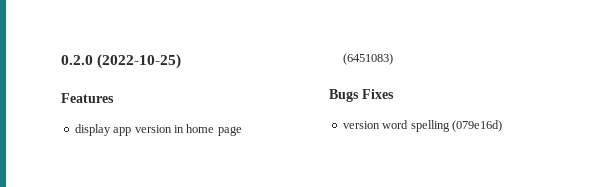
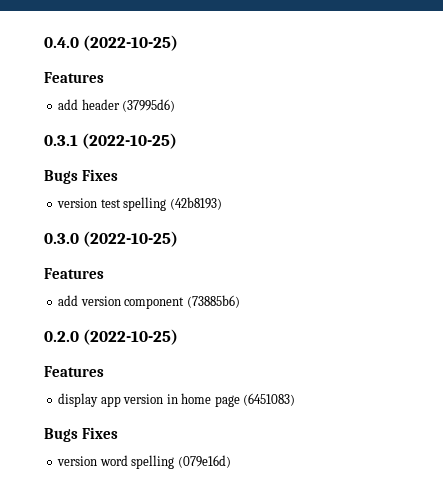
+ 0.4.0 (2022-10-25)
+ Features
+ add header (37995d6)
+ 0.3.1 (2022-10-25)
+ Bugs Fixes
+ version test spelling (42b8193)
+ 0.3.0 (2022-10-25)
+ Features
+ add version component (73885b6)

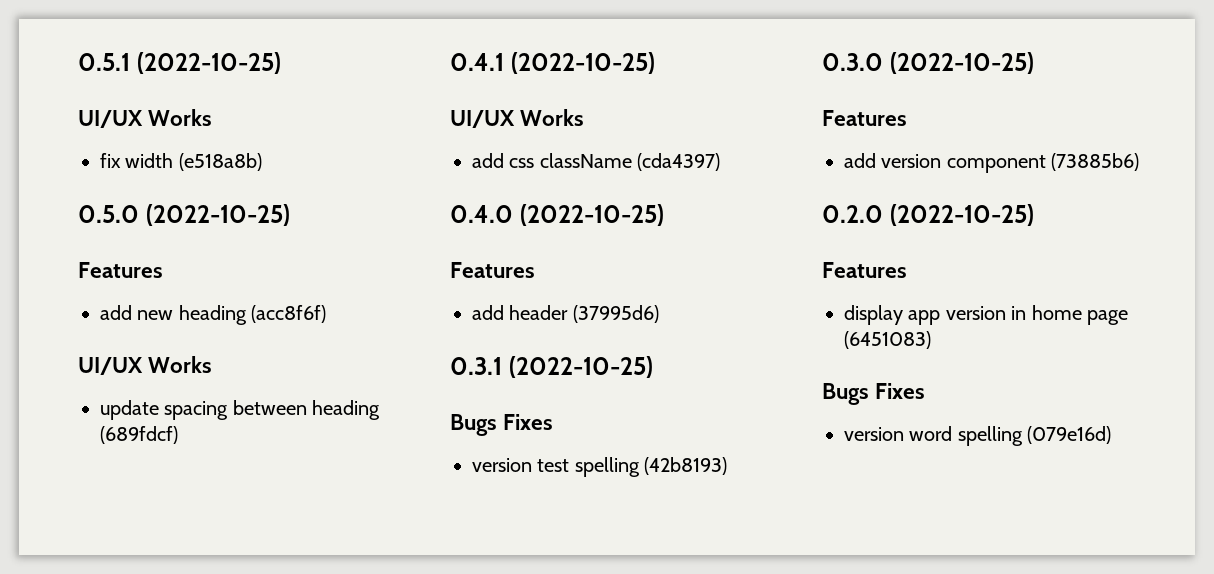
+ 0.5.1 (2022-10-25)
+ UI/UX Works
+ fix width (e518a8b)
+ 0.5.0 (2022-10-25)
+ Features
+ add new heading (acc8f6f)
+ UI/UX Works
+ update spacing between heading (689fdcf)
+ 0.4.1 (2022-10-25)
+ UI/UX Works
+ add css className (cda4397)

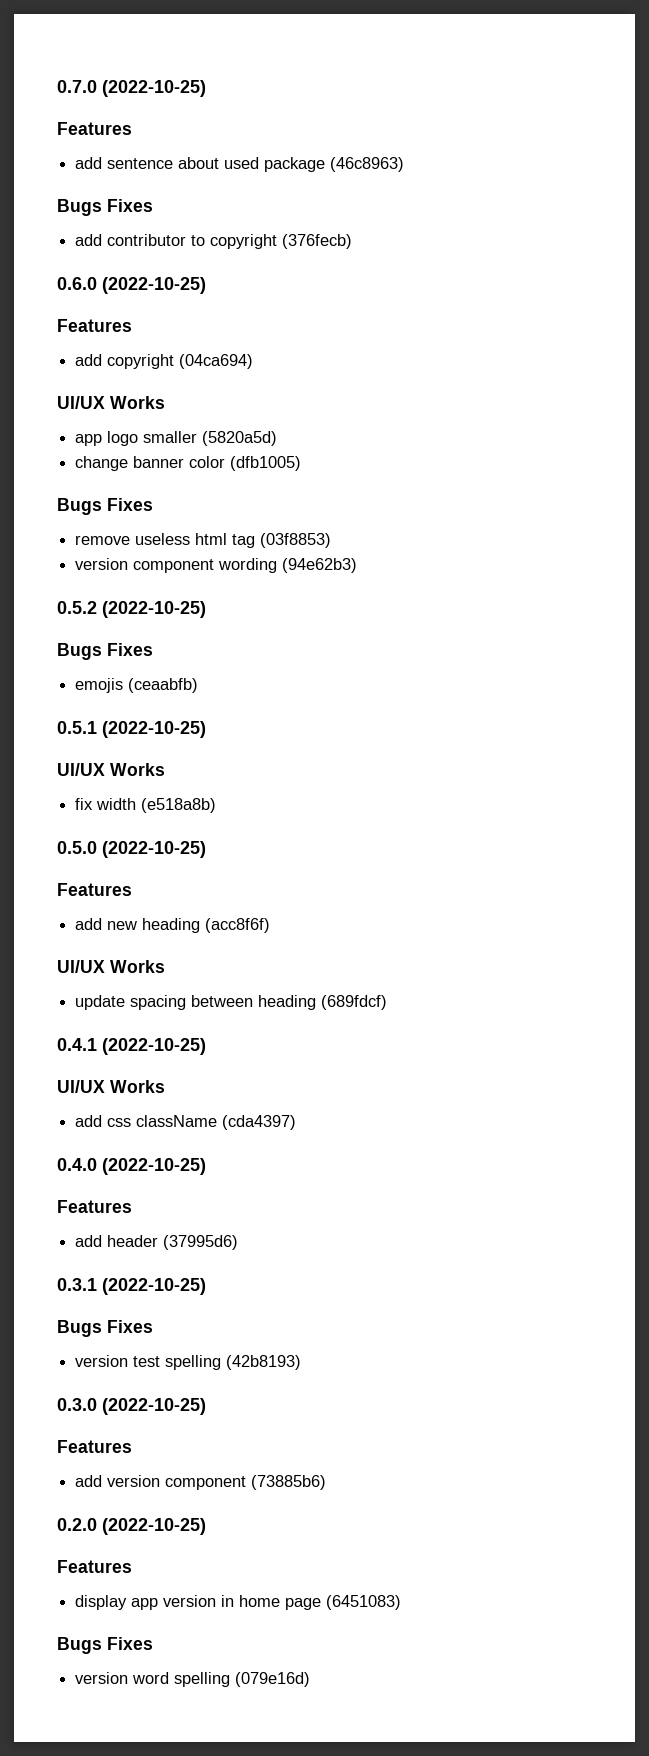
+ 0.7.0 (2022-10-25)
+ Features
+ add sentence about used package (46c8963)
+ Bugs Fixes
+ add contributor to copyright (376fecb)
+ 0.6.0 (2022-10-25)
+ Features
+ add copyright (04ca694)
+ UI/UX Works
+ app logo smaller (5820a5d)
+ change banner color (dfb1005)
+ Bugs Fixes
+ remove useless html tag (03f8853)
+ version component wording (94e62b3)
+ 0.5.2 (2022-10-25)
+ Bugs Fixes
+ emojis (ceaabfb)

